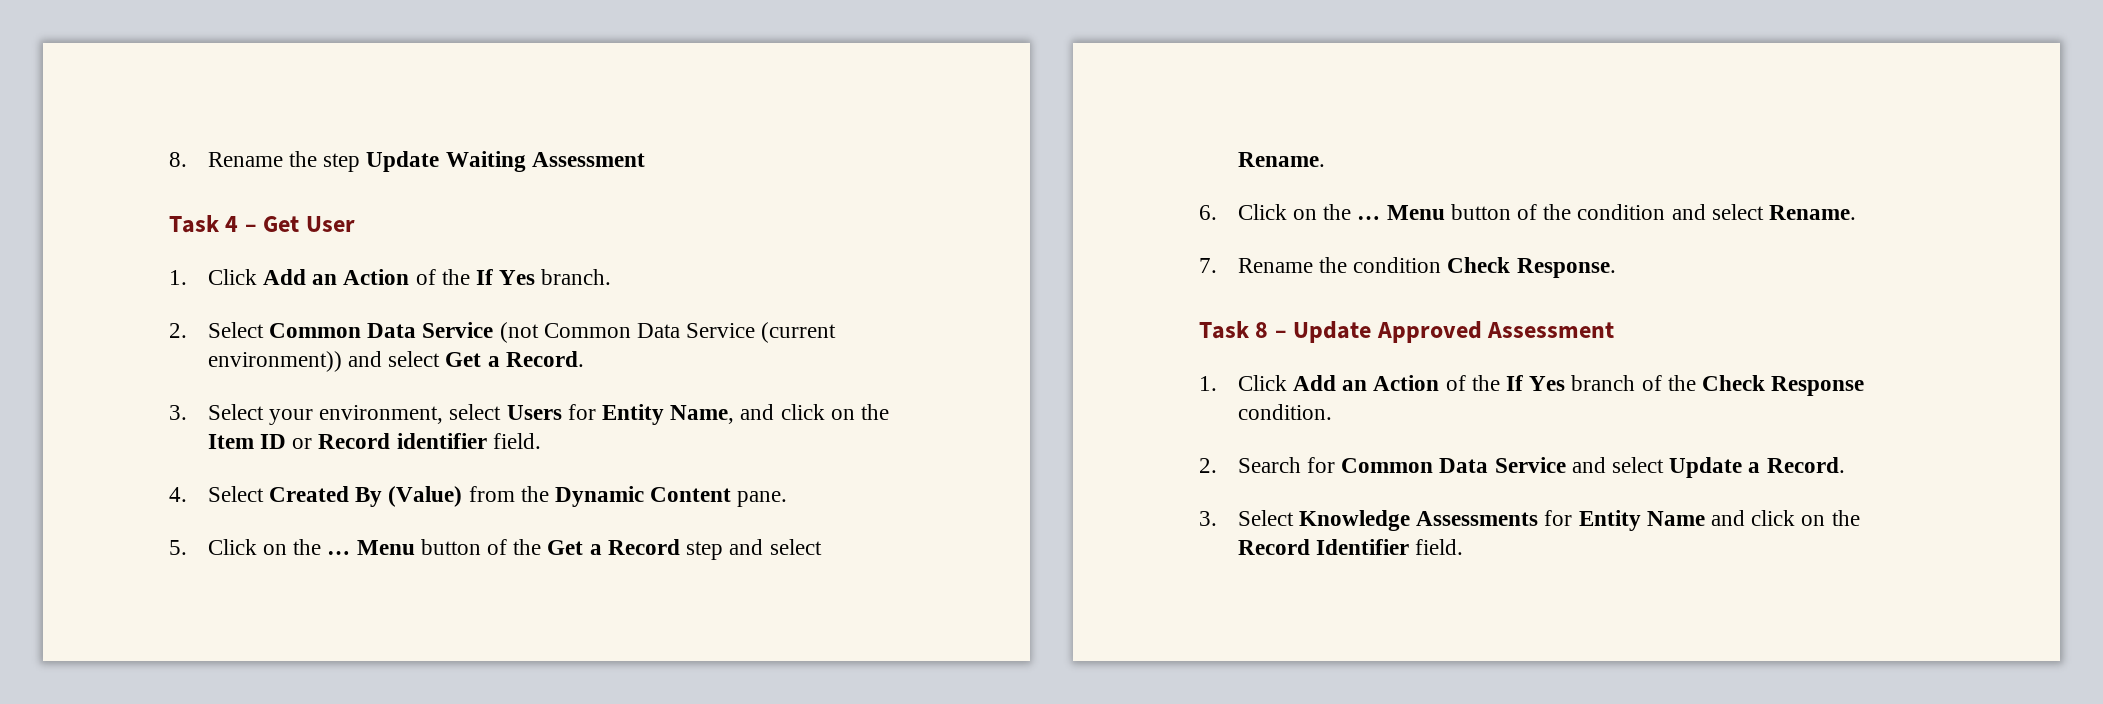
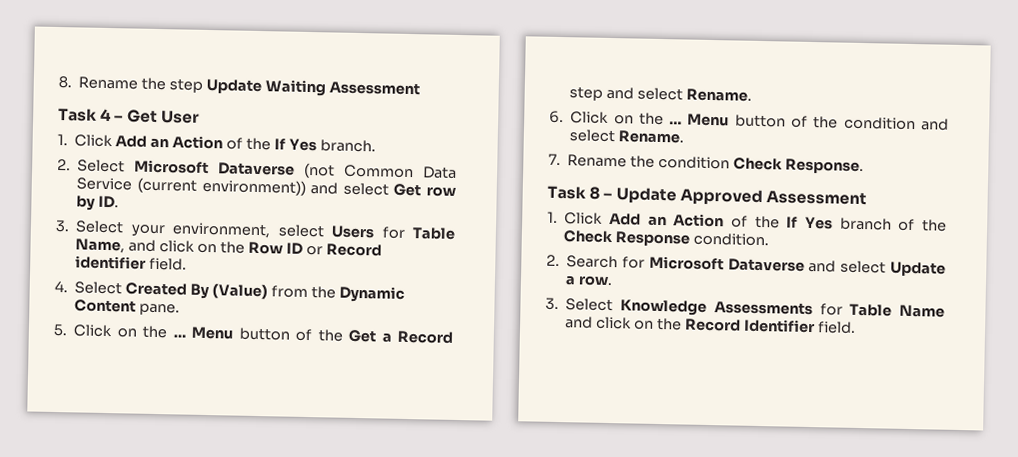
- 2. Select Common Data Service (not Common Data Service (current environment)) and select Get a Record.
+ 2. Select Microsoft Dataverse (not Common Data Service (current environment)) and select Get row by ID.
- 3. Select your environment, select Users for Entity Name, and click on the Item ID or Record identifier field.
+ 3. Select your environment, select Users for Table Name, and click on the Row ID or Record identifier field.
- 2. Search for Common Data Service and select Update a Record.
+ 2. Search for Microsoft Dataverse and select Update a row.
- 3. Select Knowledge Assessments for Entity Name and click on the Record Identifier field.
+ 3. Select Knowledge Assessments for Table Name and click on the Record Identifier field.

